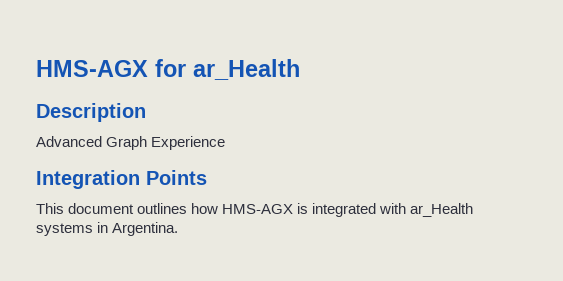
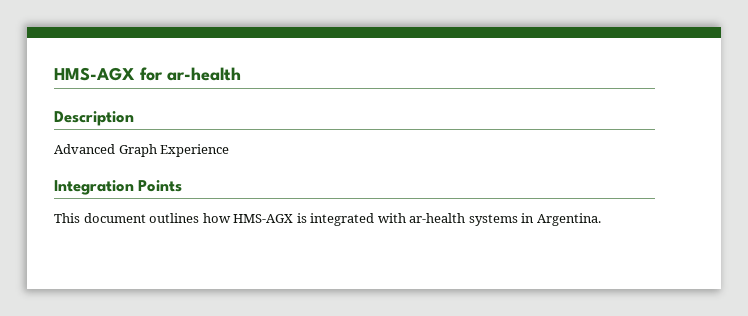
- HMS-AGX for ar_Health
+ HMS-AGX for ar-health
- This document outlines how HMS-AGX is integrated with ar_Health systems in Argentina.
+ This document outlines how HMS-AGX is integrated with ar-health systems in Argentina.

